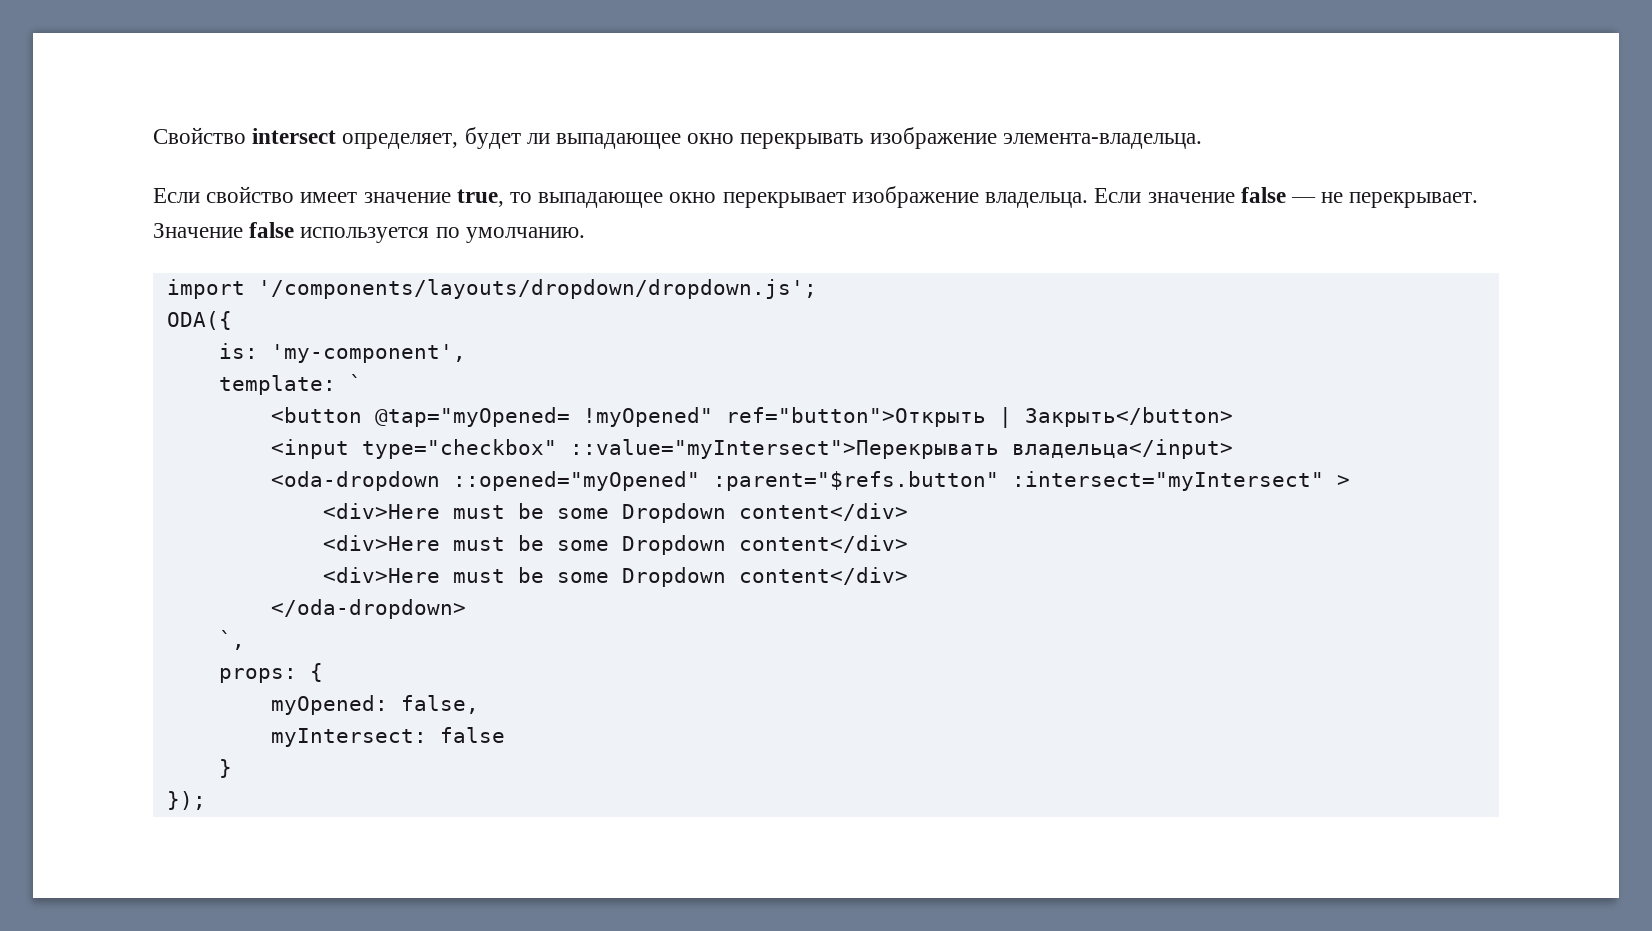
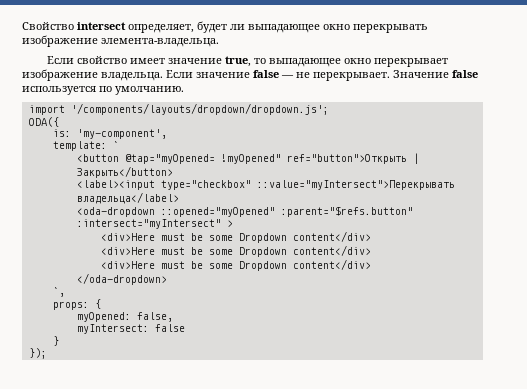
- <input type="checkbox" ::value="myIntersect">Перекрывать владельца</input>
+ <label><input type="checkbox" ::value="myIntersect">Перекрывать владельца</label>

